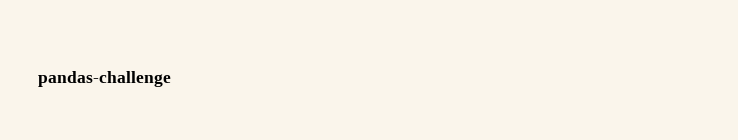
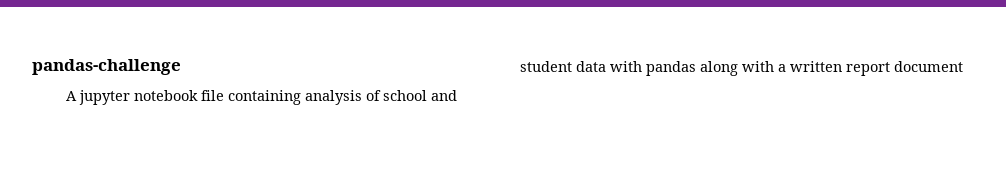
+ A jupyter notebook file containing analysis of school and student data with pandas along with a written report document

